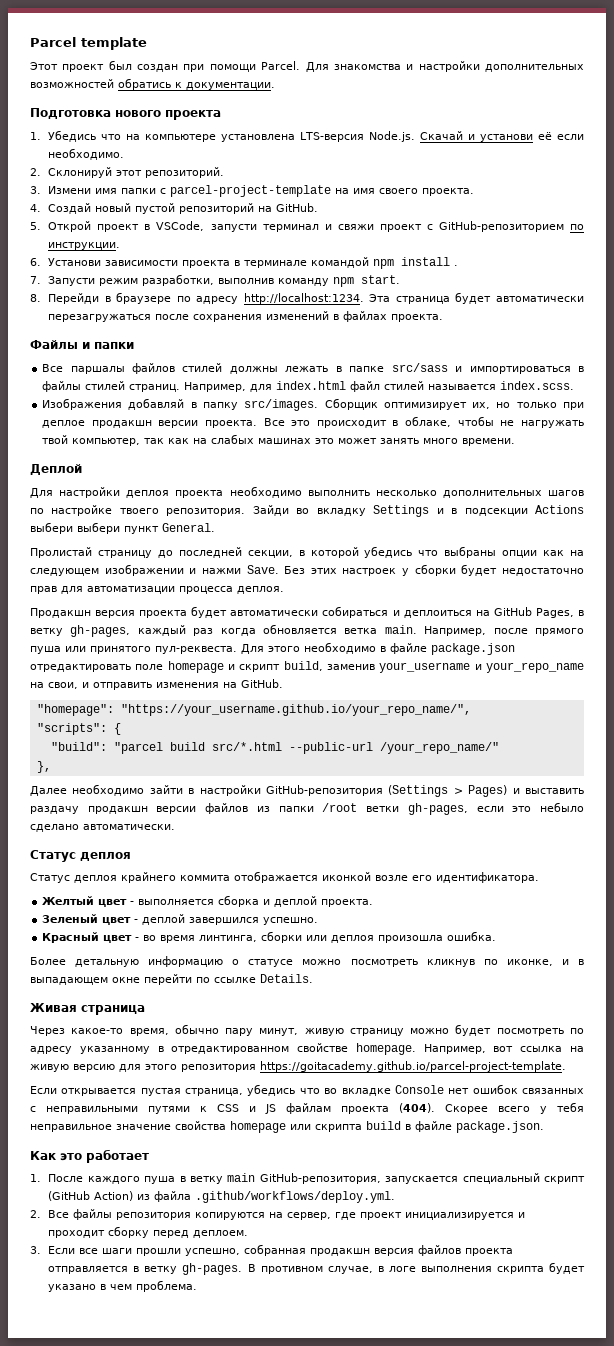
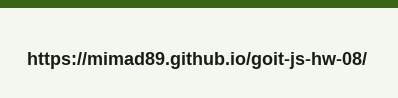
- Parcel template
- Этот проект был создан при помощи Parcel. Для знакомства и настройки дополнительных возможностей обратись к документации.
- Подготовка нового проекта
- 1. Убедись что на компьютере установлена LTS-версия Node.js. Скачай и установи её если необходимо.
- 2. Склонируй этот репозиторий.
- 3. Измени имя папки с parcel-project-template на имя своего проекта.
- 4. Создай новый пустой репозиторий на GitHub.
- 5. Открой проект в VSCode, запусти терминал и свяжи проект с GitHub-репозиторием по инструкции.
- 6. Установи зависимости проекта в терминале командой npm install .
- 7. Запусти режим разработки, выполнив команду npm start.
- 8. Перейди в браузере по адресу http://localhost:1234. Эта страница будет автоматически перезагружаться после сохранения изменений в файлах проекта.
- Файлы и папки
- Все паршалы файлов стилей должны лежать в папке src/sass и импортироваться в файлы стилей страниц. Например, для index.html файл стилей называется index.scss.
- Изображения добавляй в папку src/images. Сборщик оптимизирует их, но только при деплое продакшн версии проекта. Все это происходит в облаке, чтобы не нагружать твой компьютер, так как на слабых машинах это может занять много времени.
- Деплой
- Для настройки деплоя проекта необходимо выполнить несколько дополнительных шагов по настройке твоего репозитория. Зайди во вкладку Settings и в подсекции Actions выбери выбери пункт General.
- Пролистай страницу до последней секции, в которой убедись что выбраны опции как на следующем изображении и нажми Save. Без этих настроек у сборки будет недостаточно прав для автоматизации процесса деплоя.
- Продакшн версия проекта будет автоматически собираться и деплоиться на GitHub Pages, в ветку gh-pages, каждый раз когда обновляется ветка main. Например, после прямого пуша или принятого пул-реквеста. Для этого необходимо в файле package.json отредактировать поле homepage и скрипт build, заменив your_username и your_repo_name на свои, и отправить изменения на GitHub.
- "homepage": "https://your_username.github.io/your_repo_name/",
- "scripts": {
- "build": "parcel build src/*.html --public-url /your_repo_name/"
- },
- Далее необходимо зайти в настройки GitHub-репозитория (Settings > Pages) и выставить раздачу продакшн версии файлов из папки /root ветки gh-pages, если это небыло сделано автоматически.
- Статус деплоя
- Статус деплоя крайнего коммита отображается иконкой возле его идентификатора.
- Желтый цвет - выполняется сборка и деплой проекта.
- Зеленый цвет - деплой завершился успешно.
- Красный цвет - во время линтинга, сборки или деплоя произошла ошибка.
- Более детальную информацию о статусе можно посмотреть кликнув по иконке, и в выпадающем окне перейти по ссылке Details.
- Живая страница
- Через какое-то время, обычно пару минут, живую страницу можно будет посмотреть по адресу указанному в отредактированном свойстве homepage. Например, вот ссылка на живую версию для этого репозитория https://goitacademy.github.io/parcel-project-template.
- Если открывается пустая страница, убедись что во вкладке Console нет ошибок связанных с неправильными путями к CSS и JS файлам проекта (404). Скорее всего у тебя неправильное значение свойства homepage или скрипта build в файле package.json.
- Как это работает
- 1. После каждого пуша в ветку main GitHub-репозитория, запускается специальный скрипт (GitHub Action) из файла .github/workflows/deploy.yml.
- 2. Все файлы репозитория копируются на сервер, где проект инициализируется и проходит сборку перед деплоем.
- 3. Если все шаги прошли успешно, собранная продакшн версия файлов проекта отправляется в ветку gh-pages. В противном случае, в логе выполнения скрипта будет указано в чем проблема.
+ https://mimad89.github.io/goit-js-hw-08/

